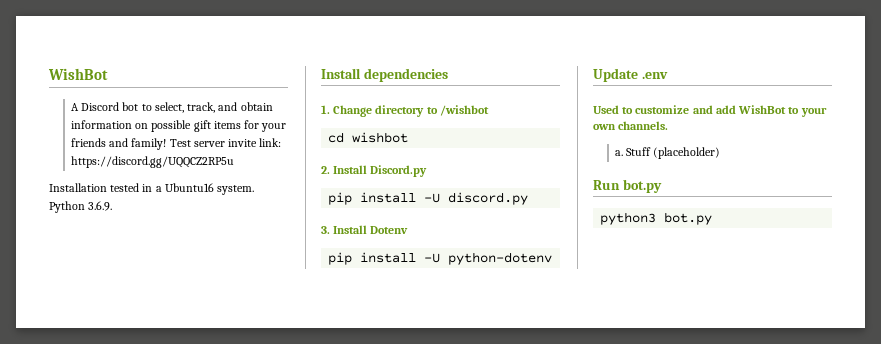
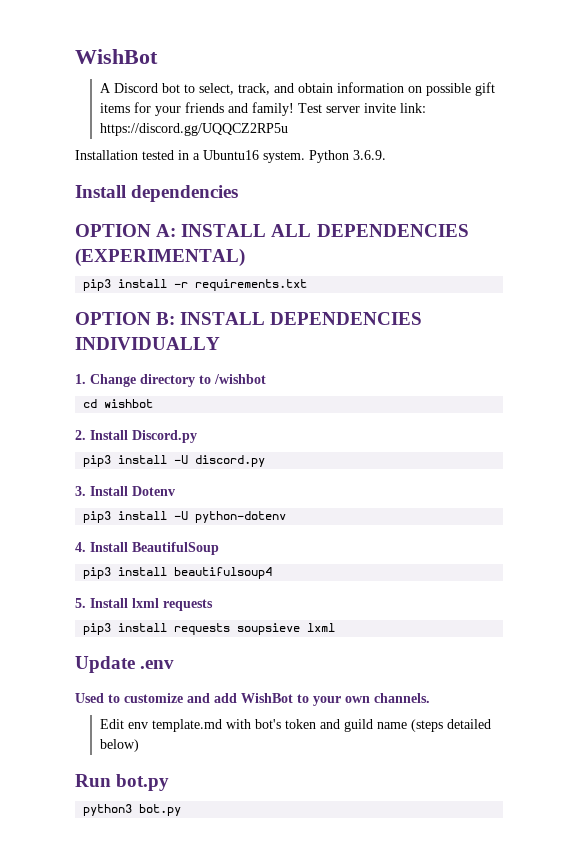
+ OPTION A: INSTALL ALL DEPENDENCIES (EXPERIMENTAL)
+ pip3 install -r requirements.txt
+ OPTION B: INSTALL DEPENDENCIES INDIVIDUALLY
- pip install -U discord.py
+ pip3 install -U discord.py
- pip install -U python-dotenv
+ pip3 install -U python-dotenv
+ 4. Install BeautifulSoup
+ pip3 install beautifulsoup4
+ 5. Install lxml requests
+ pip3 install requests soupsieve lxml
- a. Stuff (placeholder)
+ Edit env template.md with bot's token and guild name (steps detailed below)

